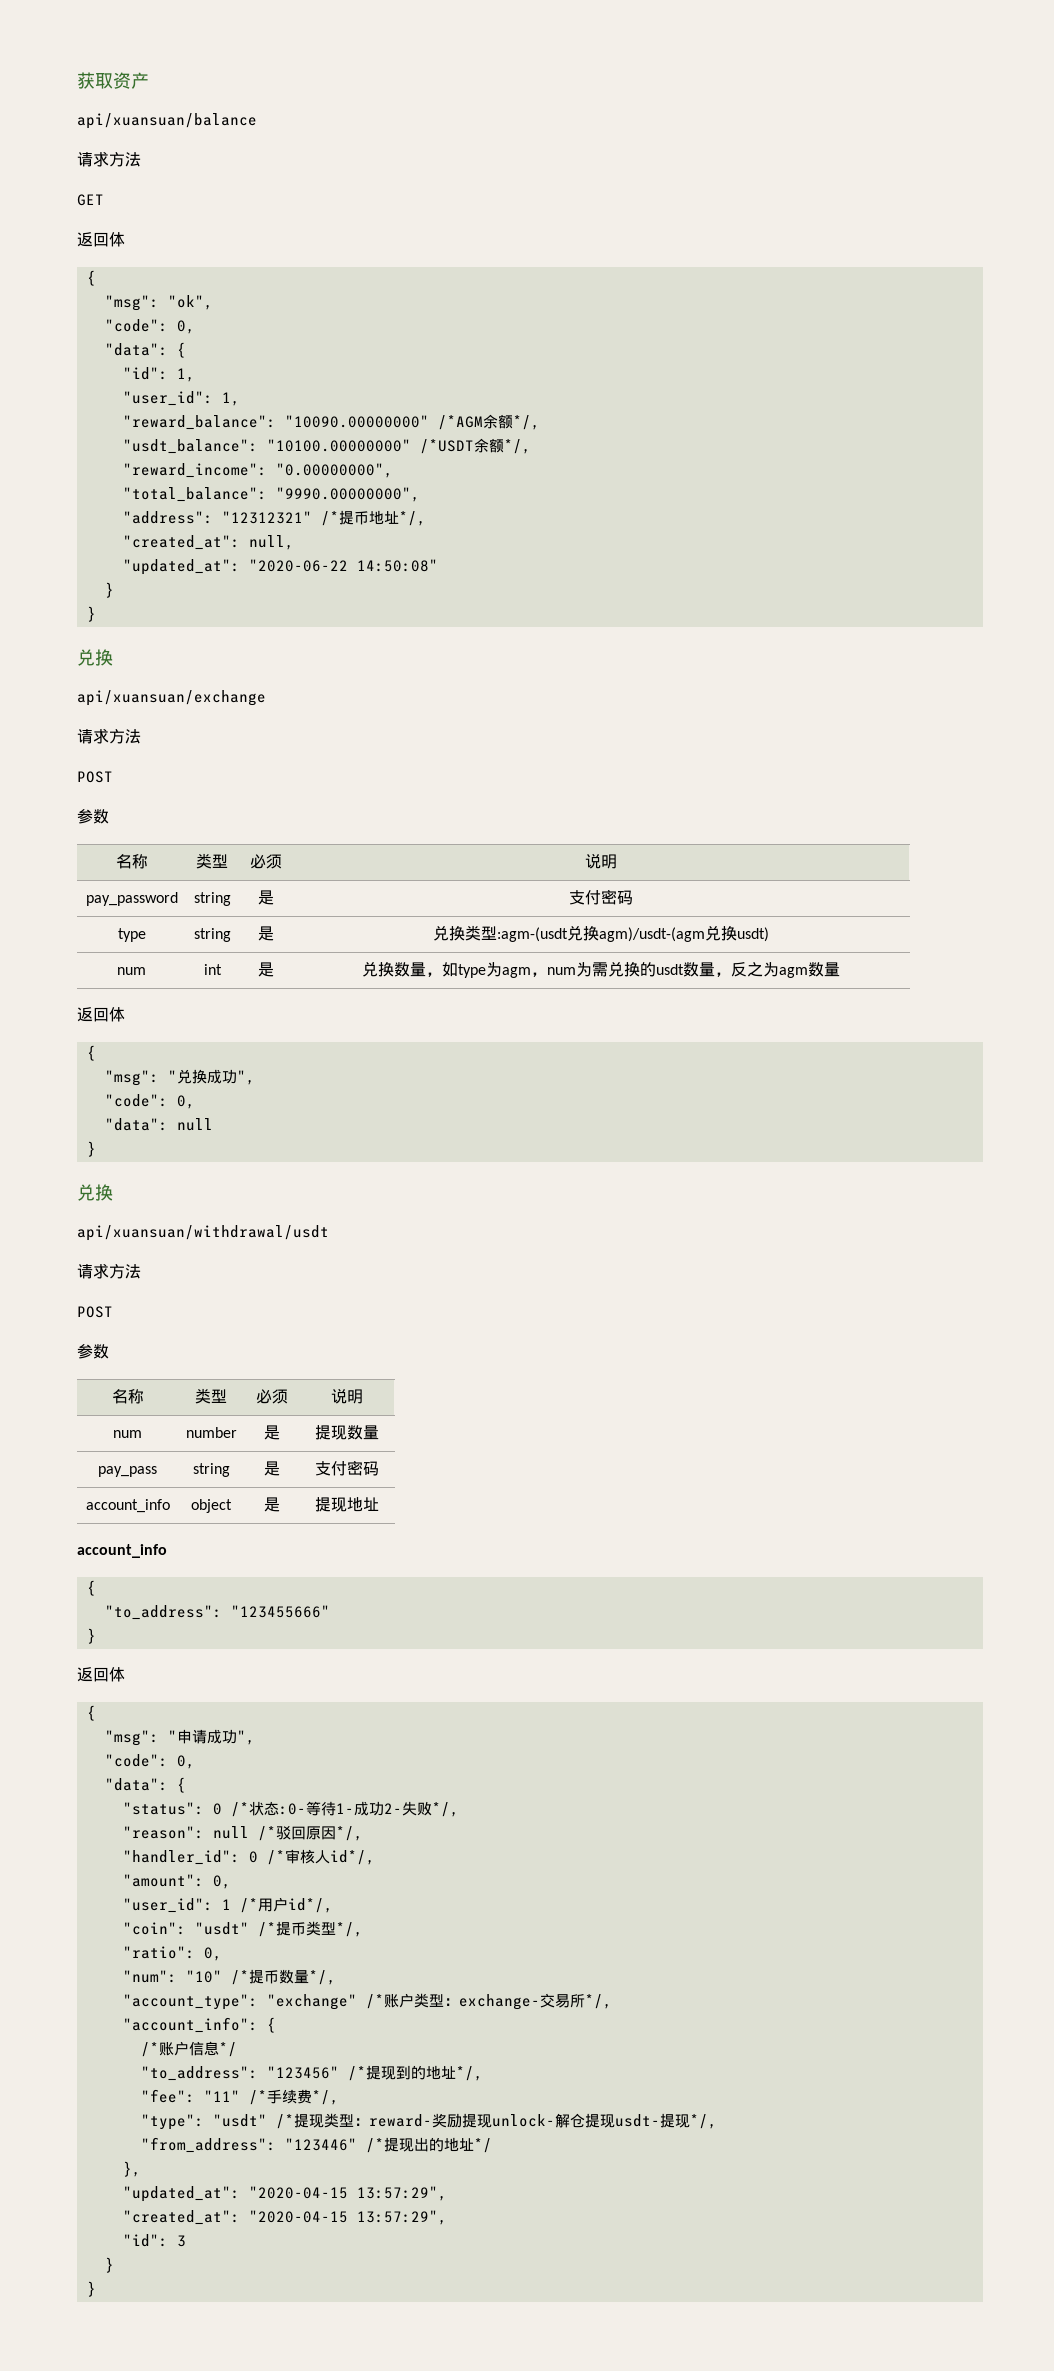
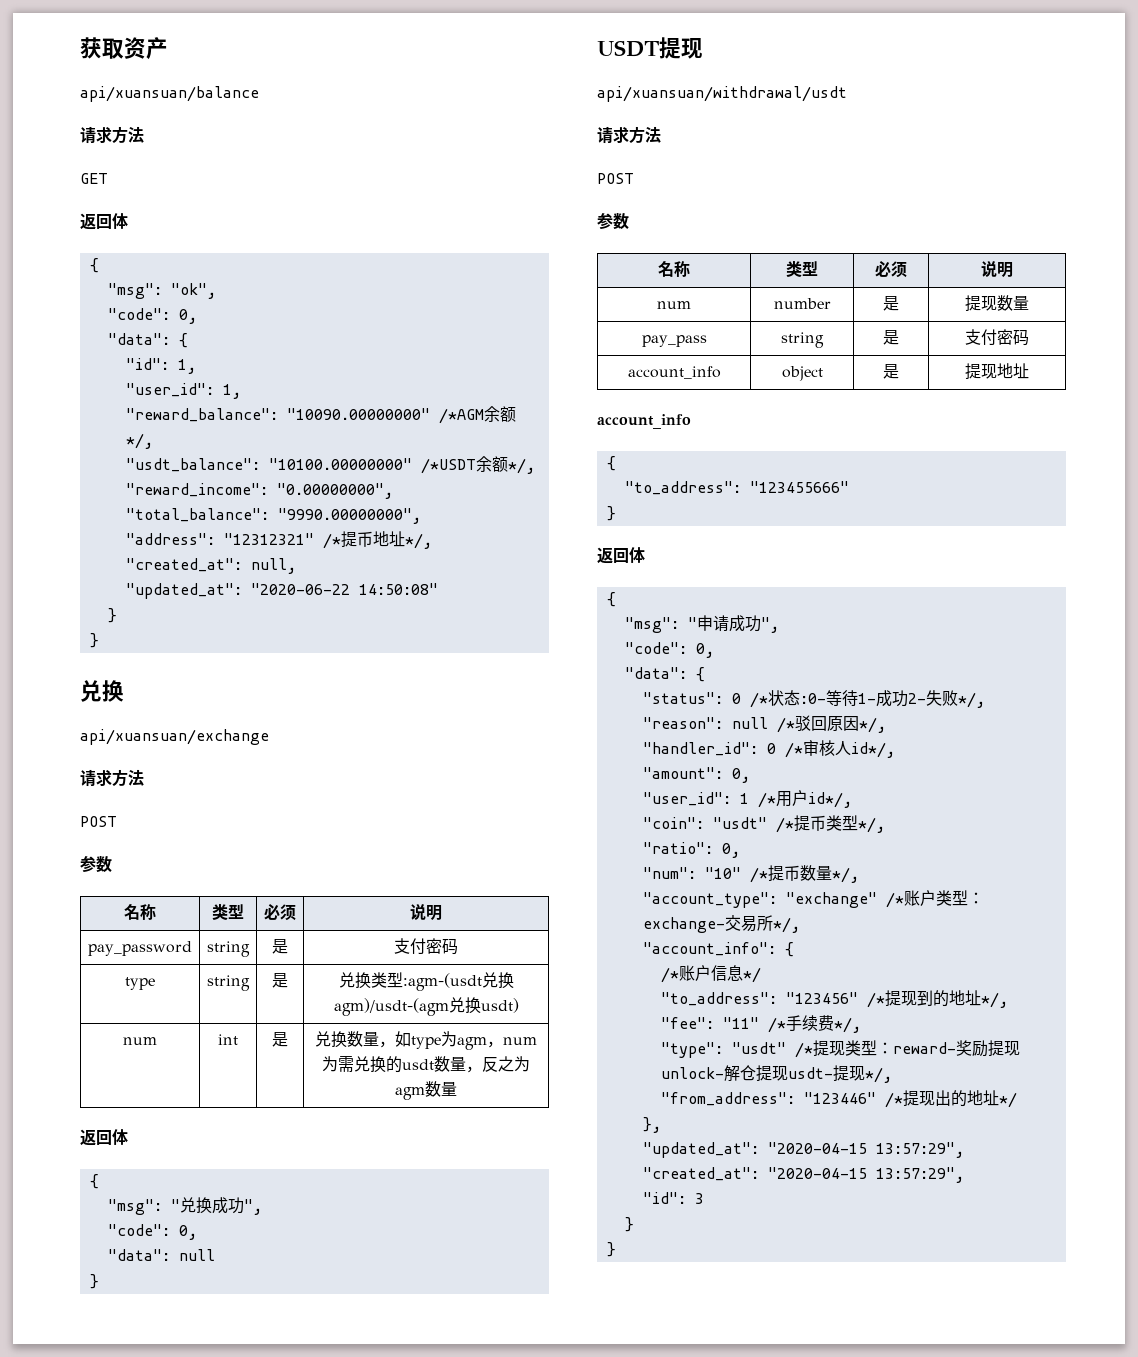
  "data": null
  }
- 兑换
+ USDT提现

